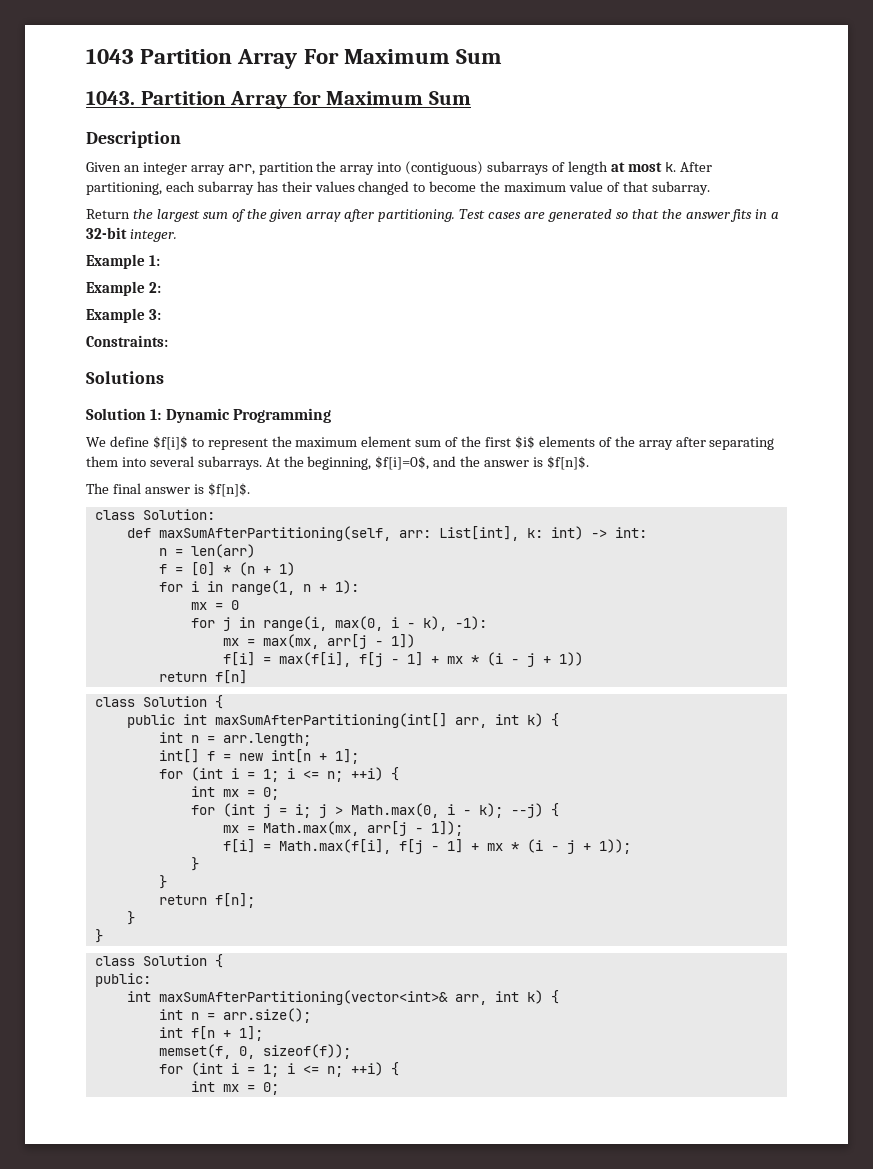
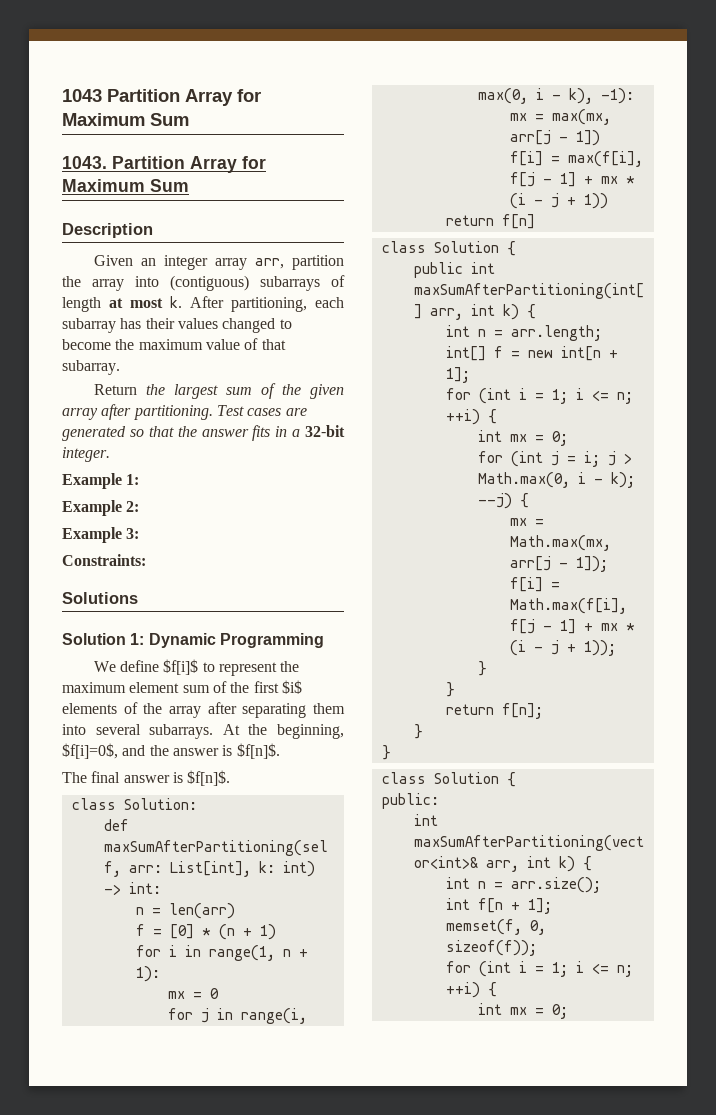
- 1043 Partition Array For Maximum Sum
+ 1043 Partition Array for Maximum Sum

